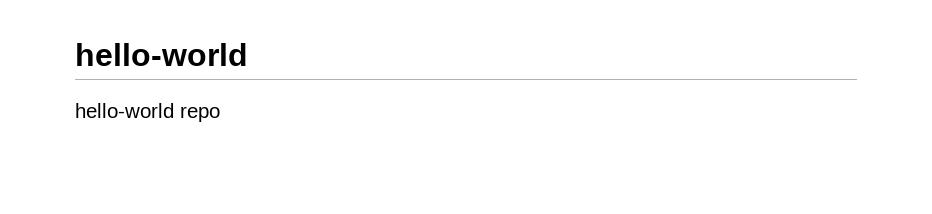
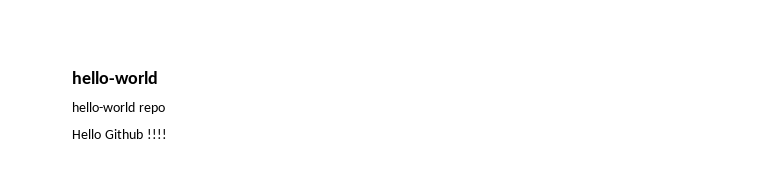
+ Hello Github !!!!

